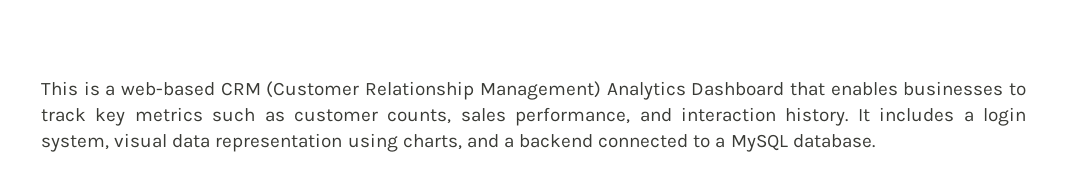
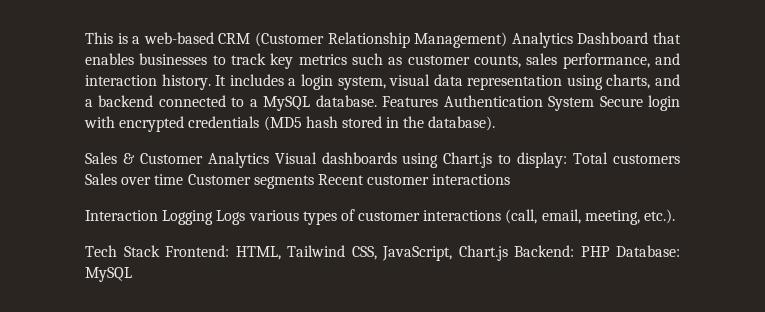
+ Features Authentication System Secure login with encrypted credentials (MD5 hash stored in the database).
+ Sales & Customer Analytics Visual dashboards using Chart.js to display: Total customers Sales over time Customer segments Recent customer interactions
+ Interaction Logging Logs various types of customer interactions (call, email, meeting, etc.).
+ Tech Stack Frontend: HTML, Tailwind CSS, JavaScript, Chart.js Backend: PHP Database: MySQL

